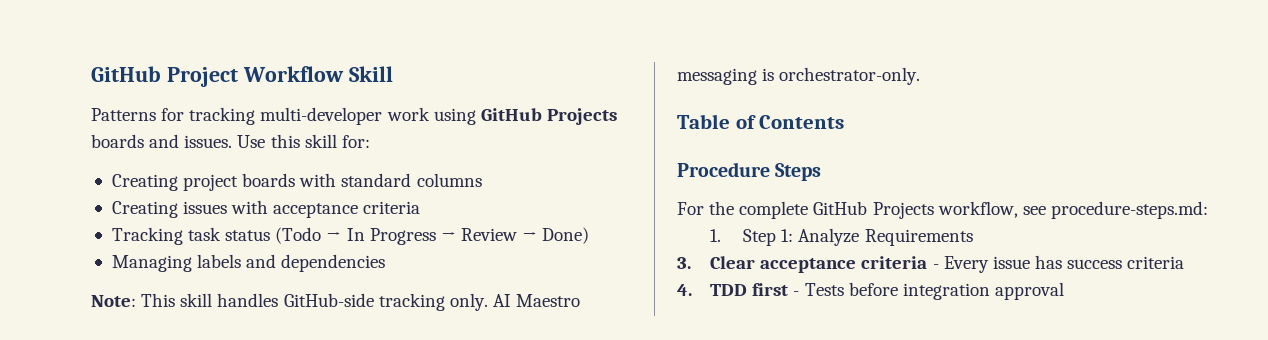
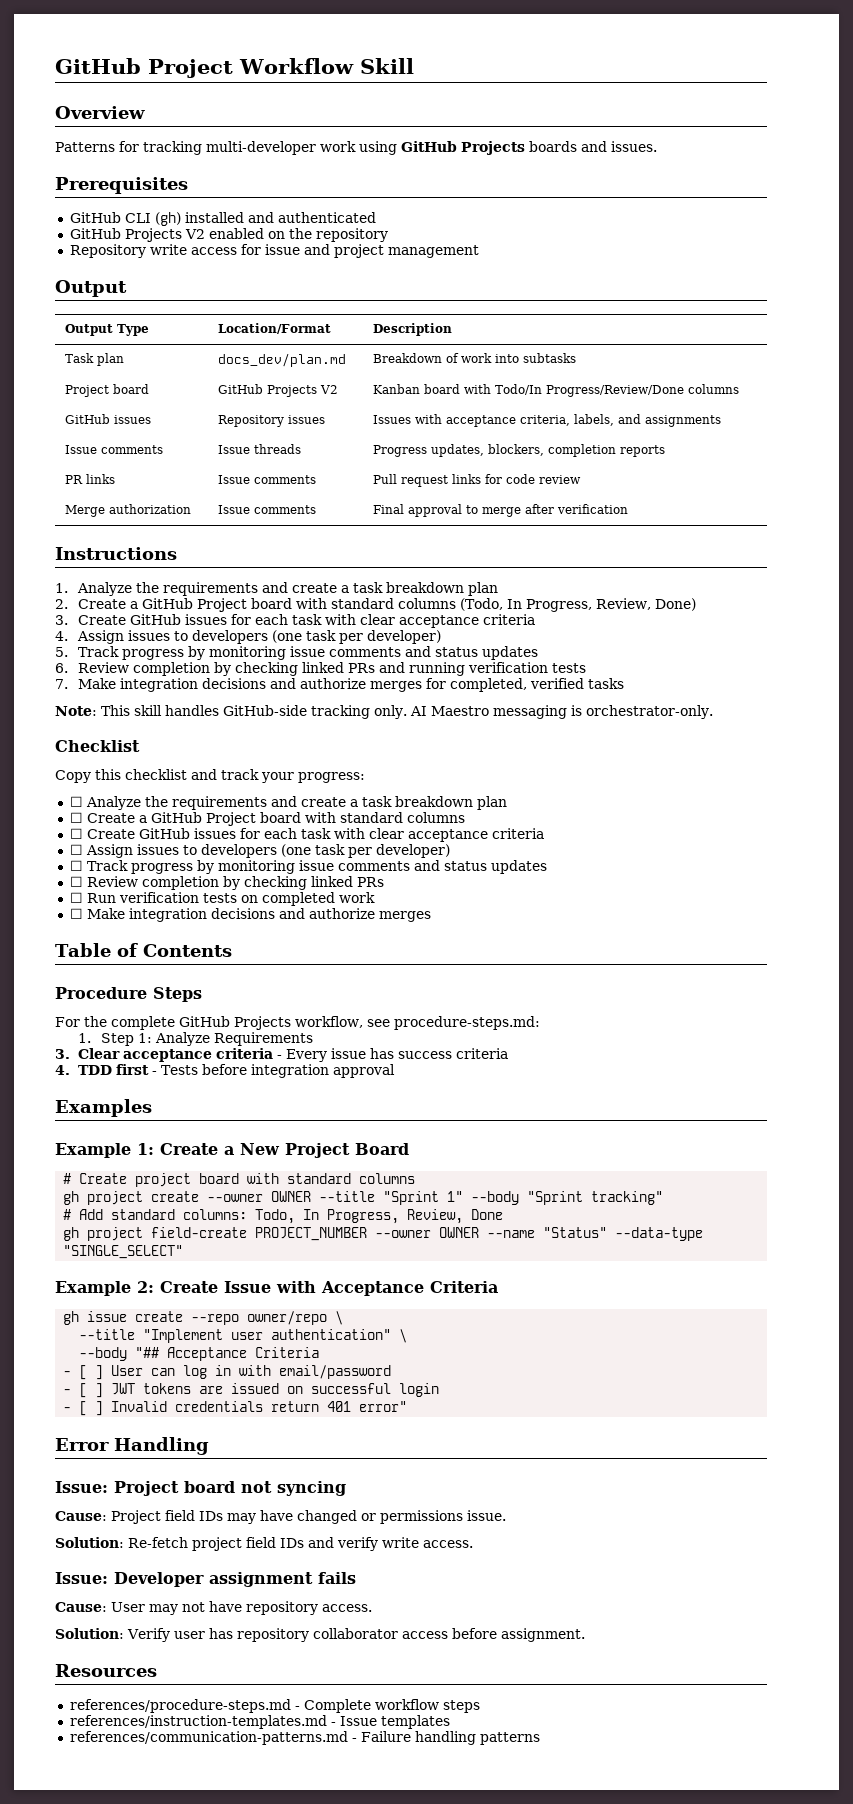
+ Overview
- Patterns for tracking multi-developer work using GitHub Projects boards and issues. Use this skill for:
- Creating project boards with standard columns
- Creating issues with acceptance criteria
- Tracking task status (Todo → In Progress → Review → Done)
- Managing labels and dependencies
+ Patterns for tracking multi-developer work using GitHub Projects boards and issues.
+ Prerequisites
+ GitHub CLI (gh) installed and authenticated
+ GitHub Projects V2 enabled on the repository
+ Repository write access for issue and project management
+ Output
+ Output Type | Location/Format | Description
+ Task plan | docs_dev/plan.md | Breakdown of work into subtasks
+ Project board | GitHub Projects V2 | Kanban board with Todo/In Progress/Review/Done columns
+ GitHub issues | Repository issues | Issues with acceptance criteria, labels, and assignments
+ Issue comments | Issue threads | Progress updates, blockers, completion reports
+ PR links | Issue comments | Pull request links for code review
+ Merge authorization | Issue comments | Final approval to merge after verification
+ Instructions
+ 1. Analyze the requirements and create a task breakdown plan
+ 2. Create a GitHub Project board with standard columns (Todo, In Progress, Review, Done)
+ 3. Create GitHub issues for each task with clear acceptance criteria
+ 4. Assign issues to developers (one task per developer)
+ 5. Track progress by monitoring issue comments and status updates
+ 6. Review completion by checking linked PRs and running verification tests
+ 7. Make integration decisions and authorize merges for completed, verified tasks
+ Checklist
+ Copy this checklist and track your progress:
+ ☐ Analyze the requirements and create a task breakdown plan
+ ☐ Create a GitHub Project board with standard columns
+ ☐ Create GitHub issues for each task with clear acceptance criteria
+ ☐ Assign issues to developers (one task per developer)
+ ☐ Track progress by monitoring issue comments and status updates
+ ☐ Review completion by checking linked PRs
+ ☐ Run verification tests on completed work
+ ☐ Make integration decisions and authorize merges
+ Examples
+ Example 1: Create a New Project Board
+ # Create project board with standard columns
+ gh project create --owner OWNER --title "Sprint 1" --body "Sprint tracking"
+ # Add standard columns: Todo, In Progress, Review, Done
+ gh project field-create PROJECT_NUMBER --owner OWNER --name "Status" --data-type "SINGLE_SELECT"
+ Example 2: Create Issue with Acceptance Criteria
+ gh issue create --repo owner/repo \
+ --title "Implement user authentication" \
+ --body "## Acceptance Criteria
+ - [ ] User can log in with email/password
+ - [ ] JWT tokens are issued on successful login
+ - [ ] Invalid credentials return 401 error"
+ Error Handling
+ Issue: Project board not syncing
+ Cause: Project field IDs may have changed or permissions issue.
+ Solution: Re-fetch project field IDs and verify write access.
+ Issue: Developer assignment fails
+ Cause: User may not have repository access.
+ Solution: Verify user has repository collaborator access before assignment.
+ Resources
+ references/procedure-steps.md - Complete workflow steps
+ references/instruction-templates.md - Issue templates
+ references/communication-patterns.md - Failure handling patterns

